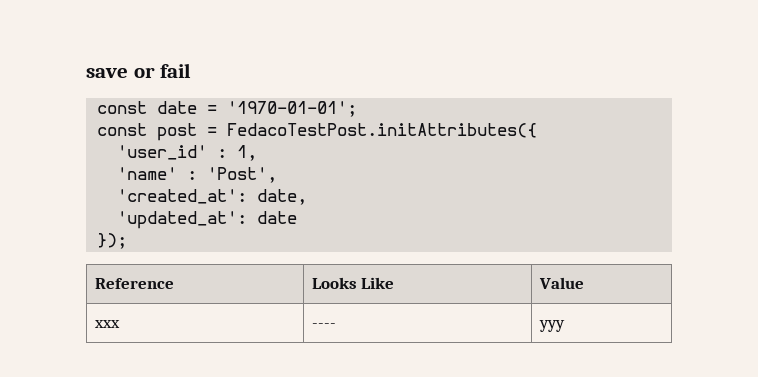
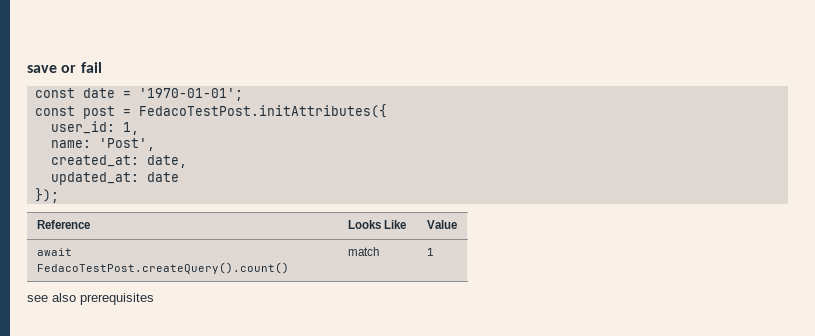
- 'user_id' : 1,
+ user_id: 1,
- 'name' : 'Post',
+ name: 'Post',
- 'created_at': date,
+ created_at: date,
- 'updated_at': date
+ updated_at: date
- xxx | ---- | yyy
+ await FedacoTestPost.createQuery().count() | match | 1
+ see also prerequisites

